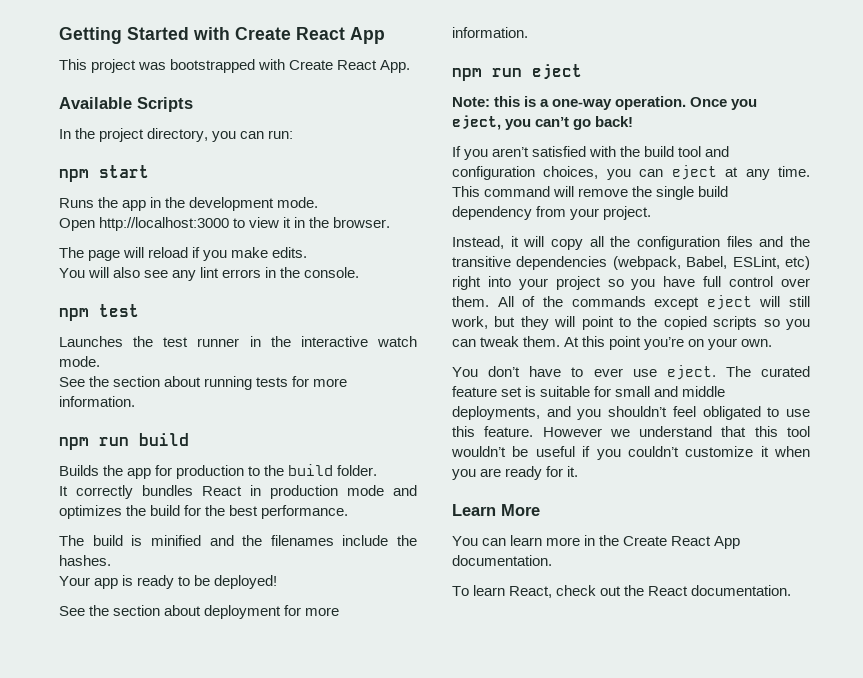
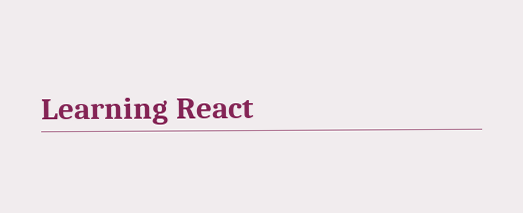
- Getting Started with Create React App
- This project was bootstrapped with Create React App.
- Available Scripts
- In the project directory, you can run:
- npm start
- Runs the app in the development mode.
- Open http://localhost:3000 to view it in the browser.
- The page will reload if you make edits.
- You will also see any lint errors in the console.
- npm test
- Launches the test runner in the interactive watch mode.
- See the section about running tests for more information.
- npm run build
- Builds the app for production to the build folder.
- It correctly bundles React in production mode and optimizes the build for the best performance.
- The build is minified and the filenames include the hashes.
- Your app is ready to be deployed!
- See the section about deployment for more information.
- npm run eject
- Note: this is a one-way operation. Once you eject, you can’t go back!
- If you aren’t satisfied with the build tool and configuration choices, you can eject at any time. This command will remove the single build dependency from your project.
- Instead, it will copy all the configuration files and the transitive dependencies (webpack, Babel, ESLint, etc) right into your project so you have full control over them. All of the commands except eject will still work, but they will point to the copied scripts so you can tweak them. At this point you’re on your own.
- You don’t have to ever use eject. The curated feature set is suitable for small and middle deployments, and you shouldn’t feel obligated to use this feature. However we understand that this tool wouldn’t be useful if you couldn’t customize it when you are ready for it.
- Learn More
- You can learn more in the Create React App documentation.
- To learn React, check out the React documentation.
+ Learning React

